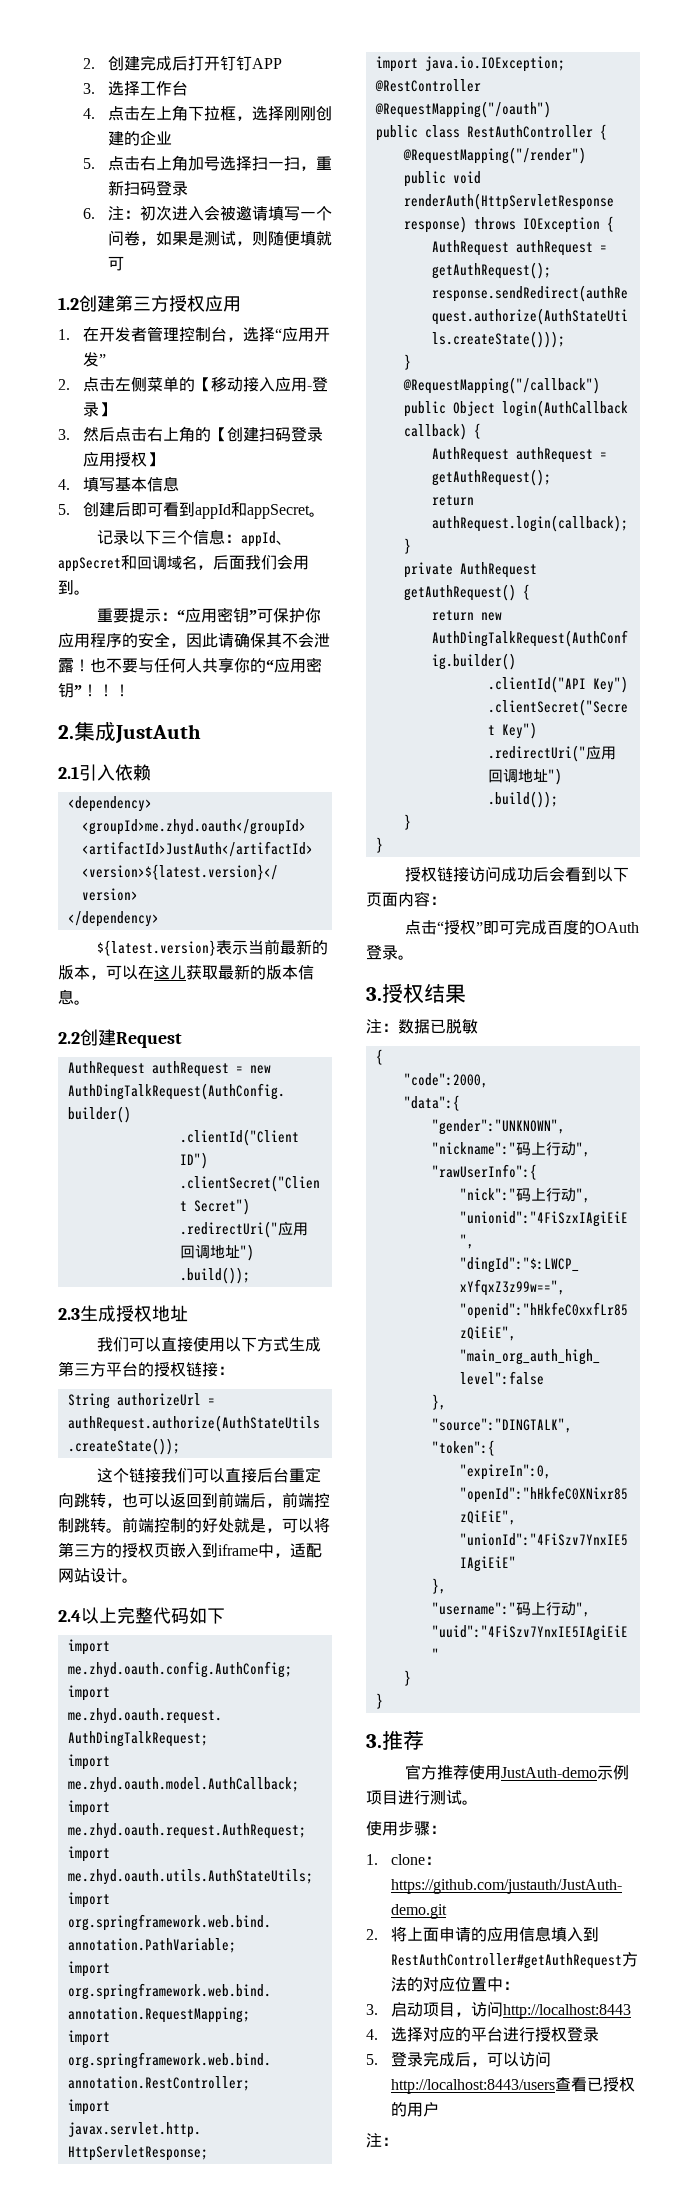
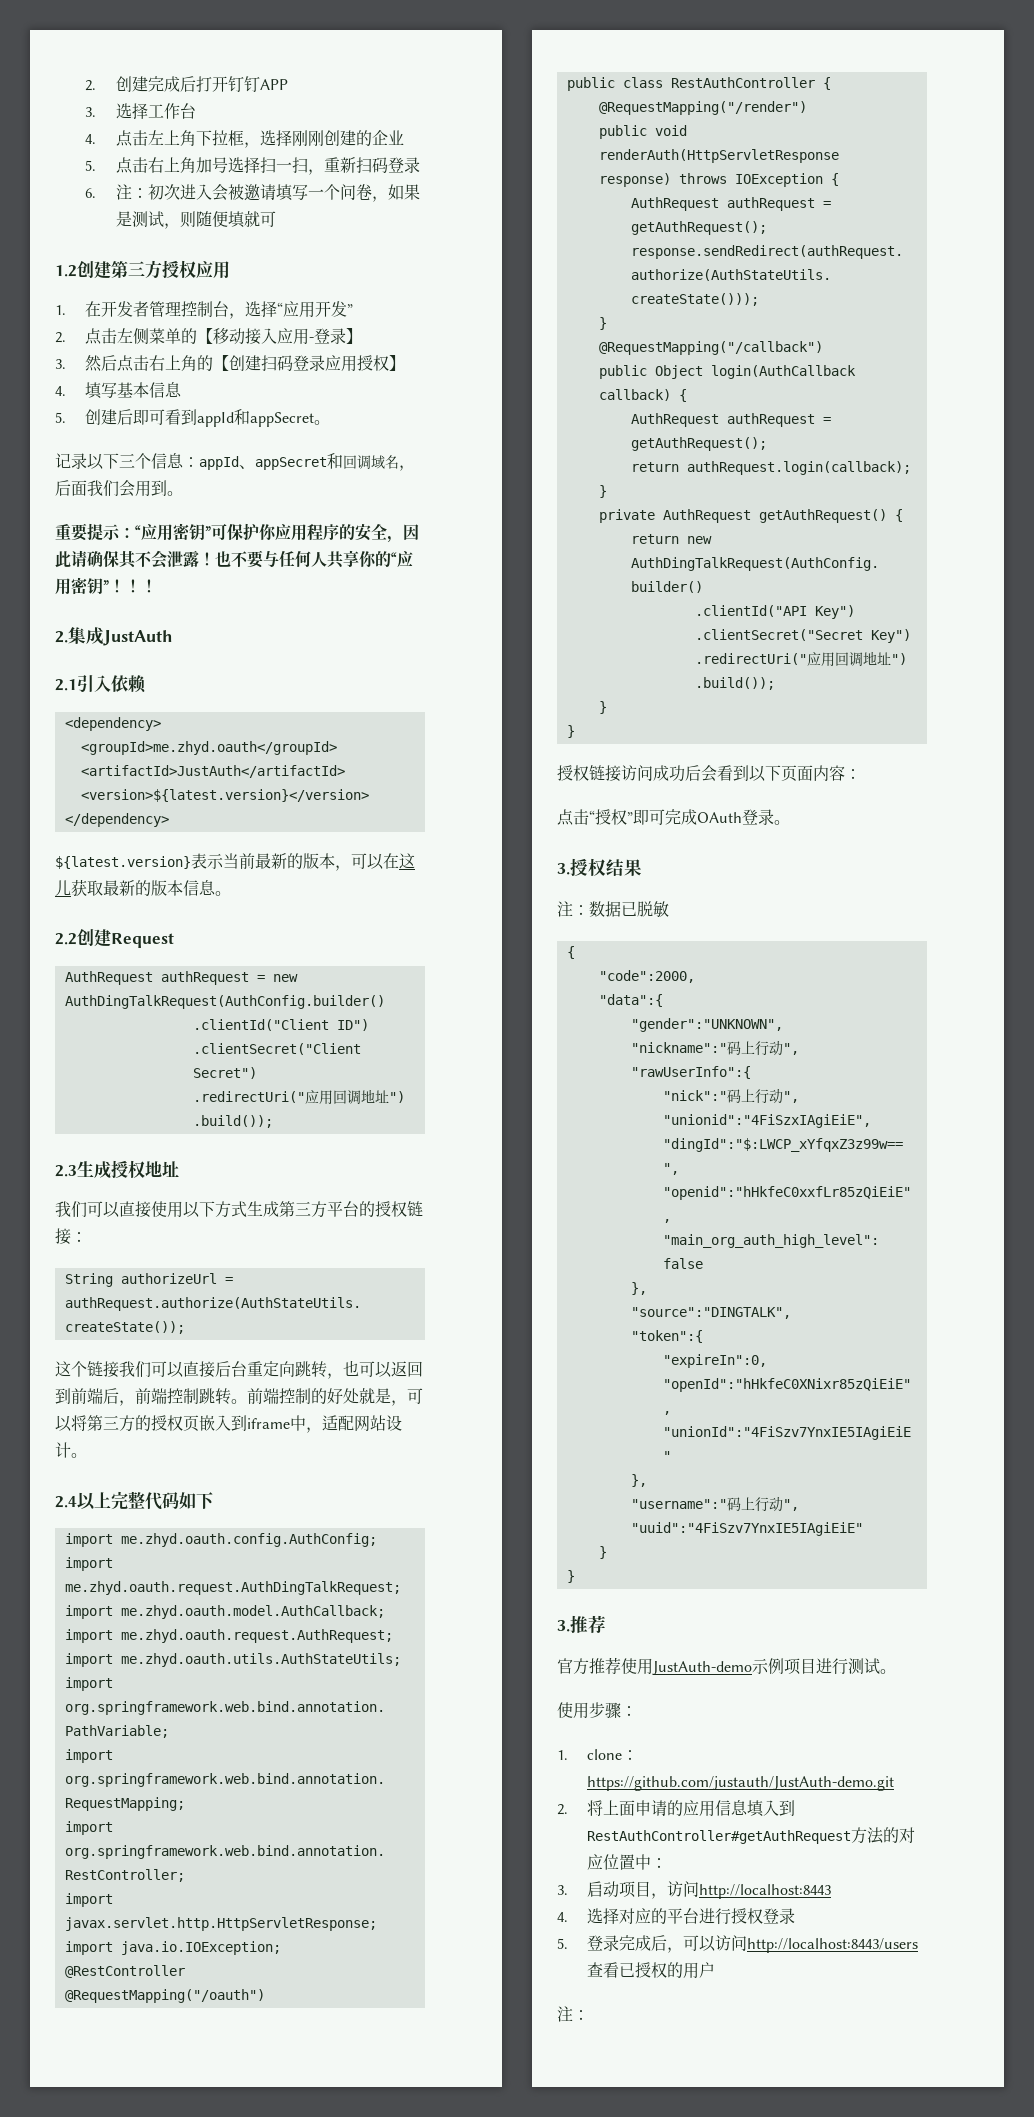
- 点击“授权”即可完成百度的OAuth登录。
+ 点击“授权”即可完成OAuth登录。

